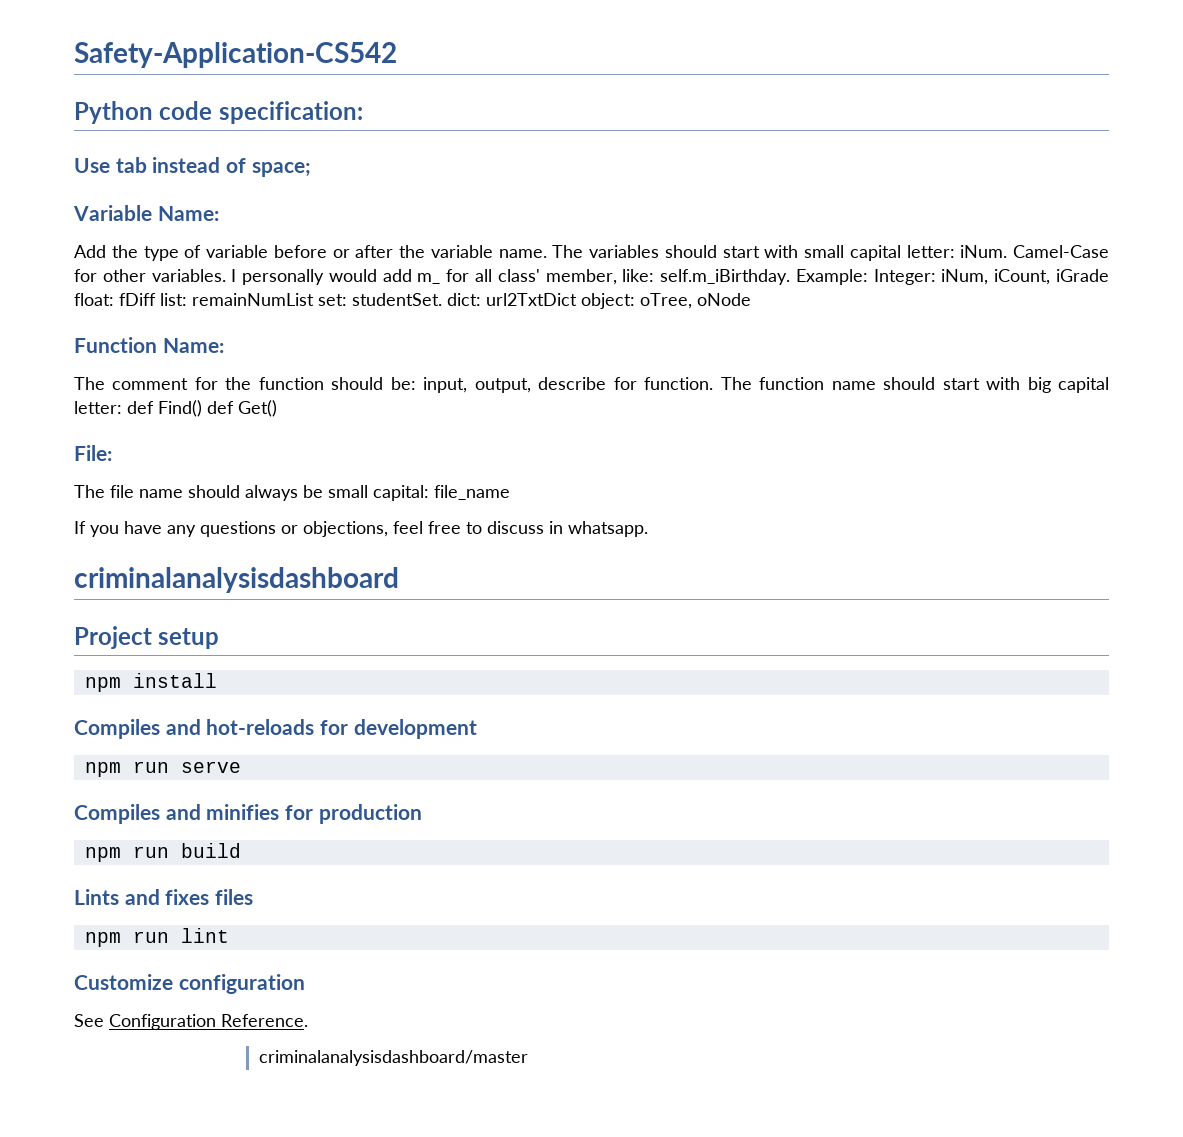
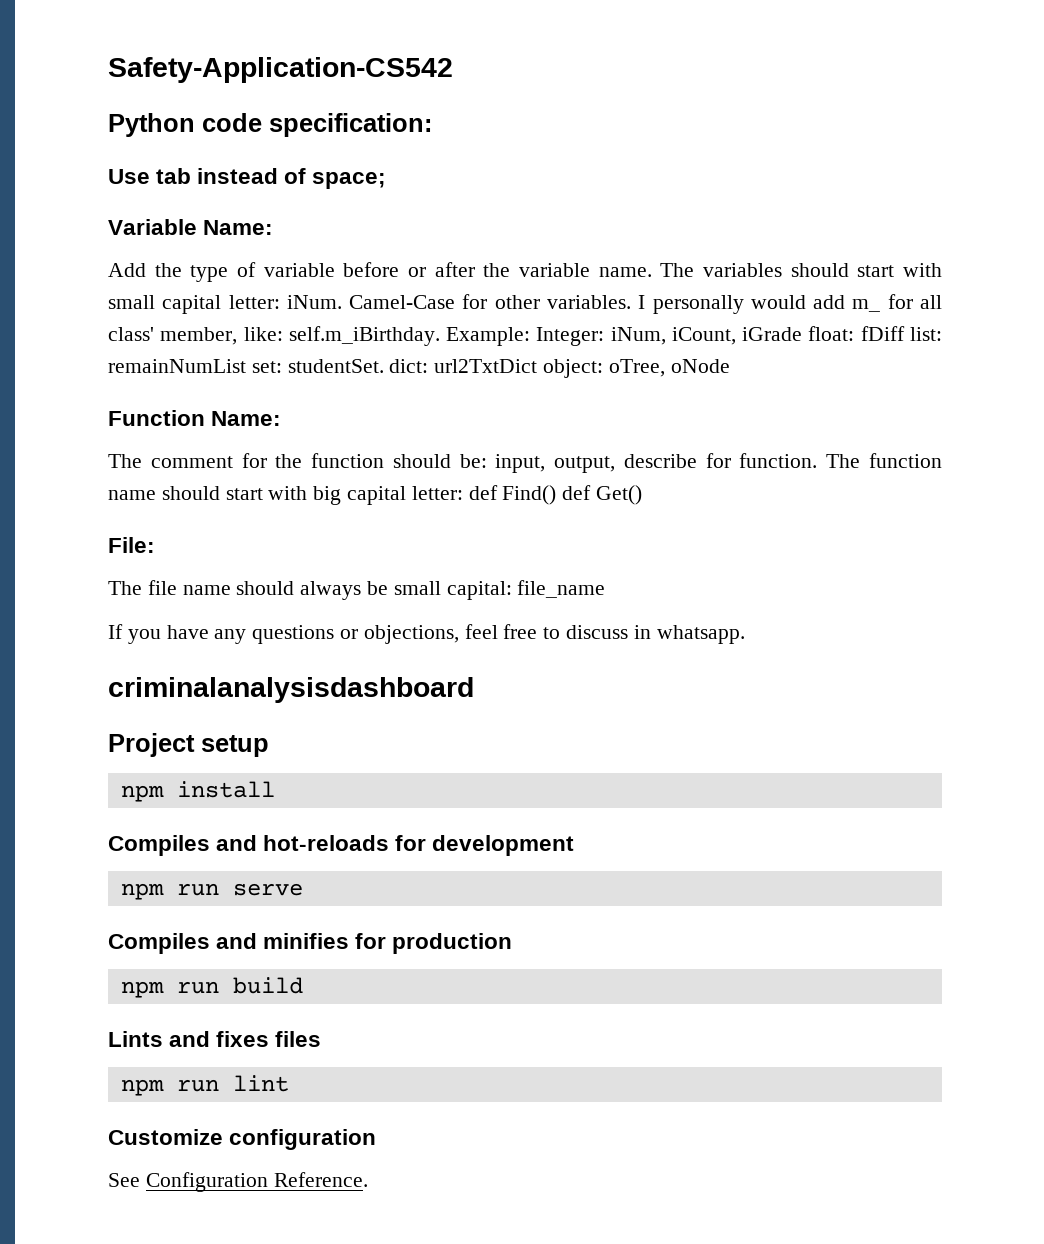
- criminalanalysisdashboard/master

